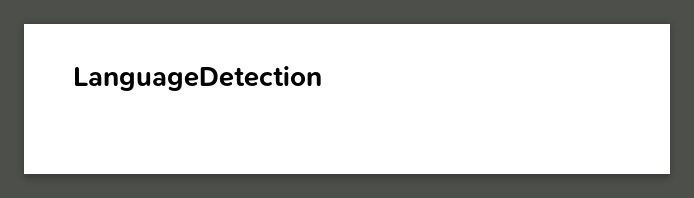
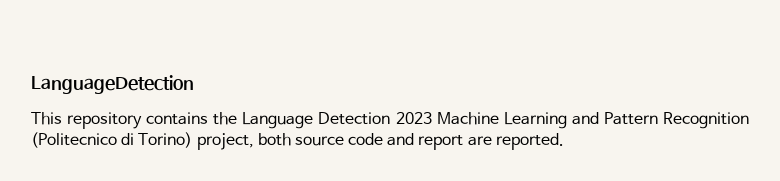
+ This repository contains the Language Detection 2023 Machine Learning and Pattern Recognition (Politecnico di Torino) project, both source code and report are reported.

